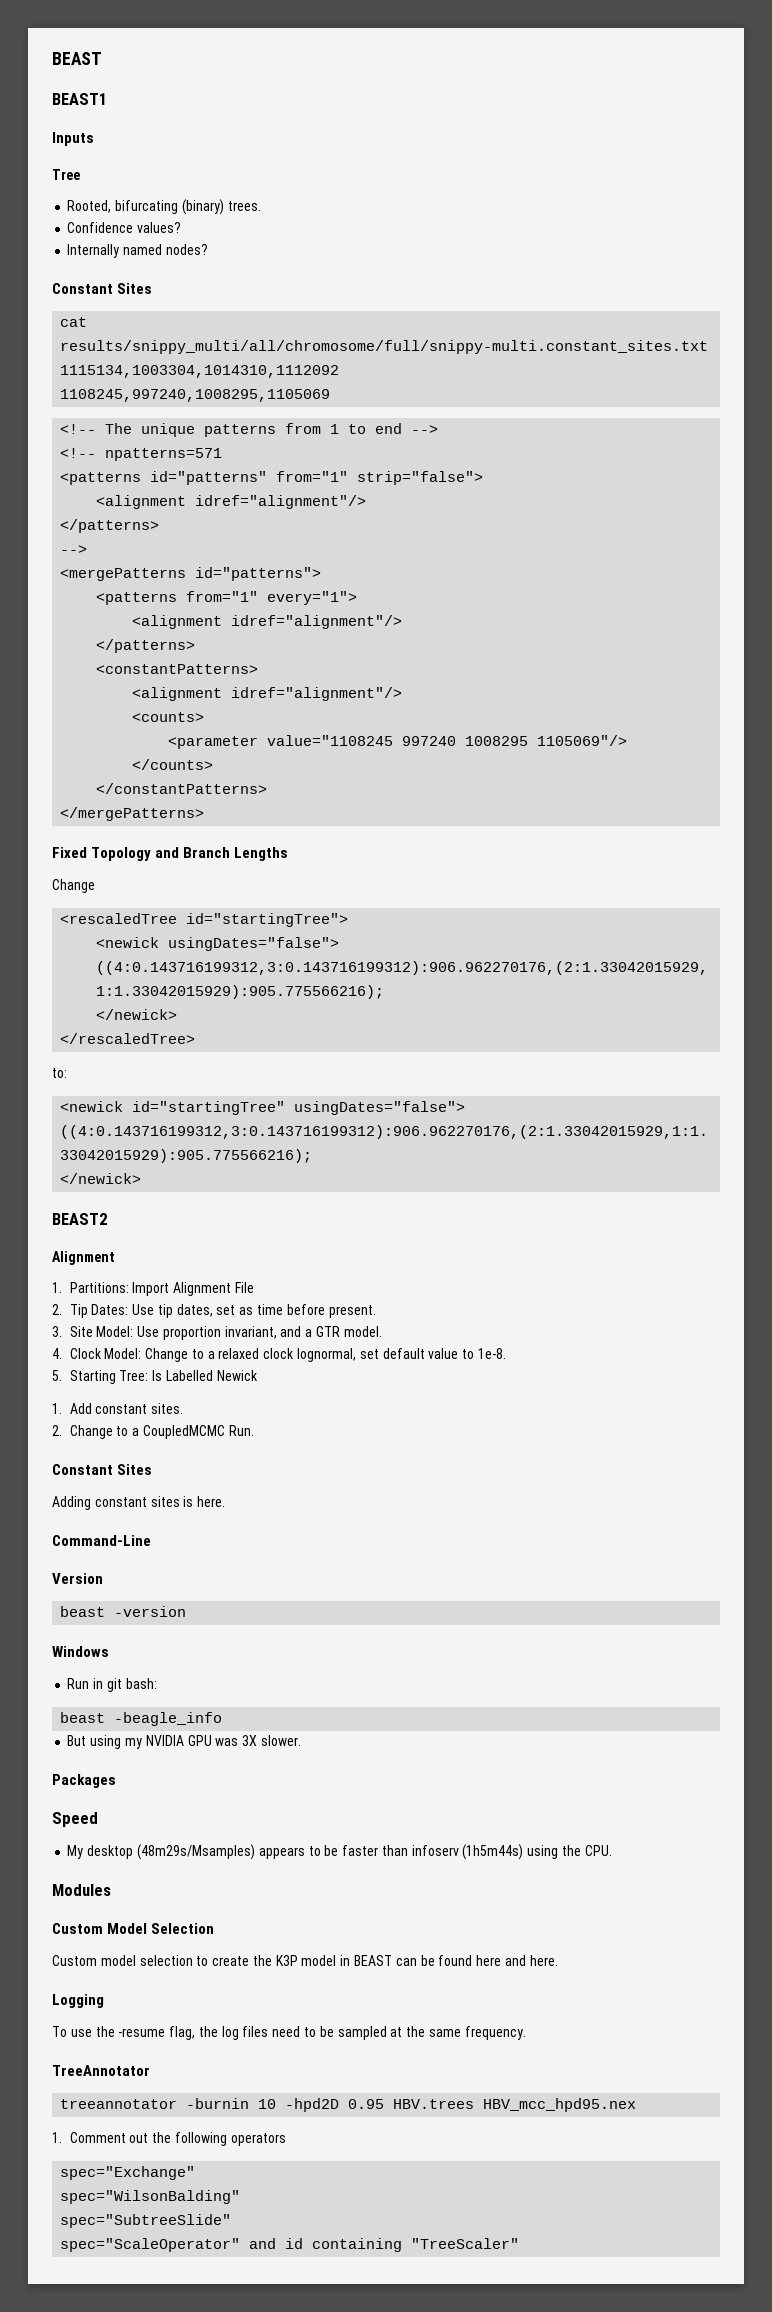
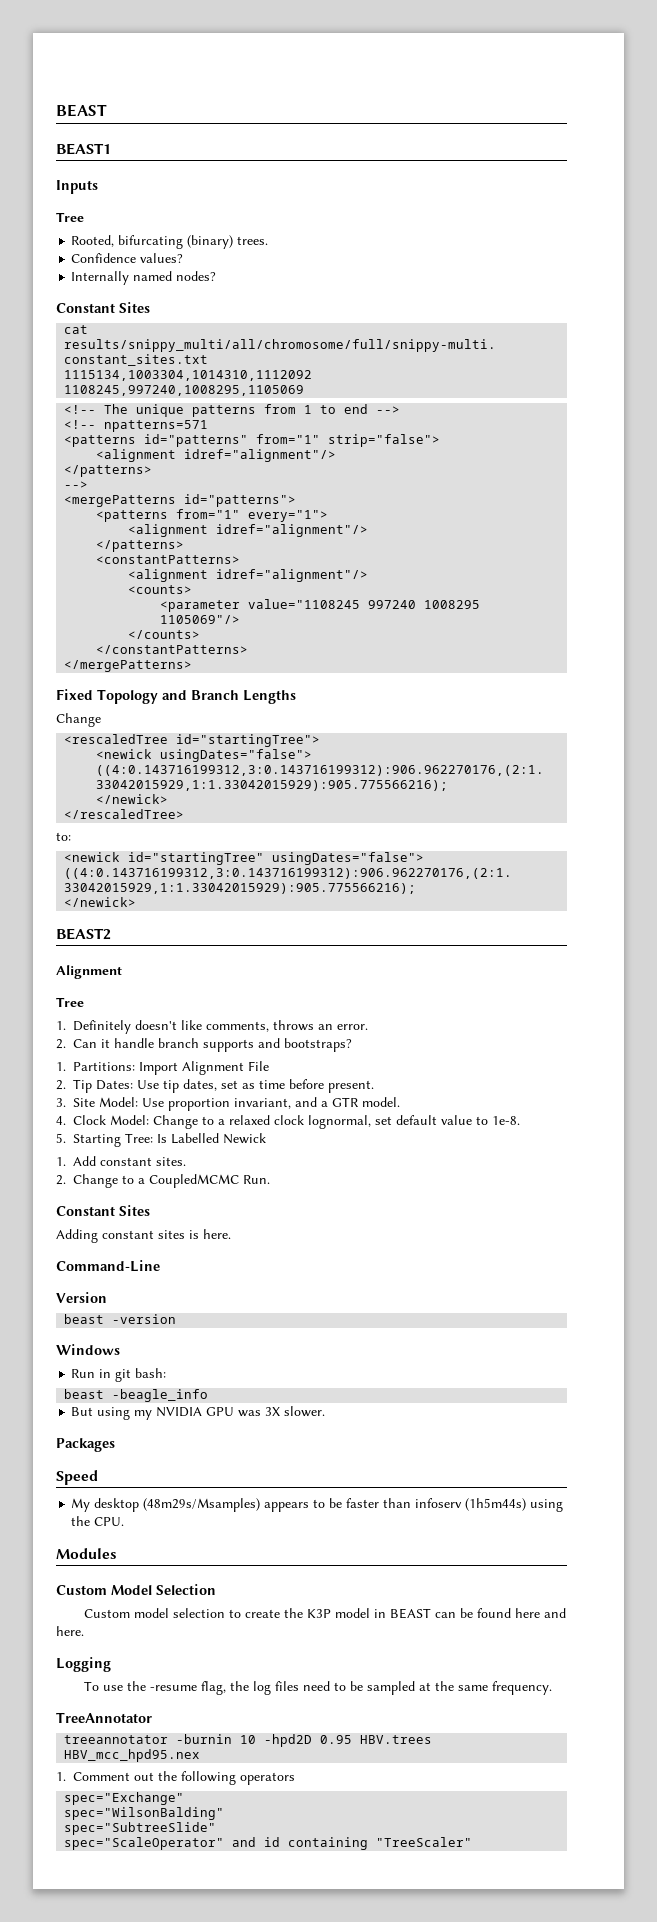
  BEAST2
  Alignment
+ Tree
+ 1. Definitely doesn't like comments, throws an error.
+ 2. Can it handle branch supports and bootstraps?

